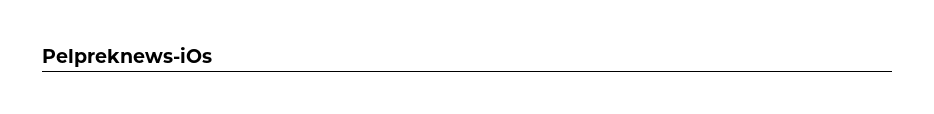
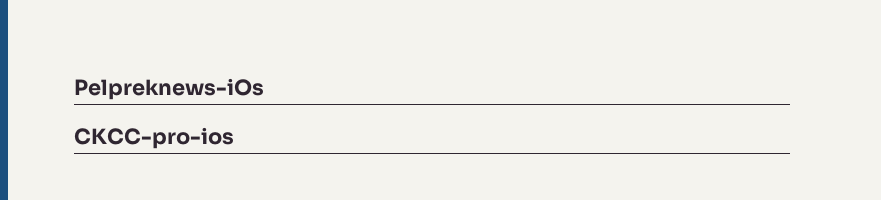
+ CKCC-pro-ios

